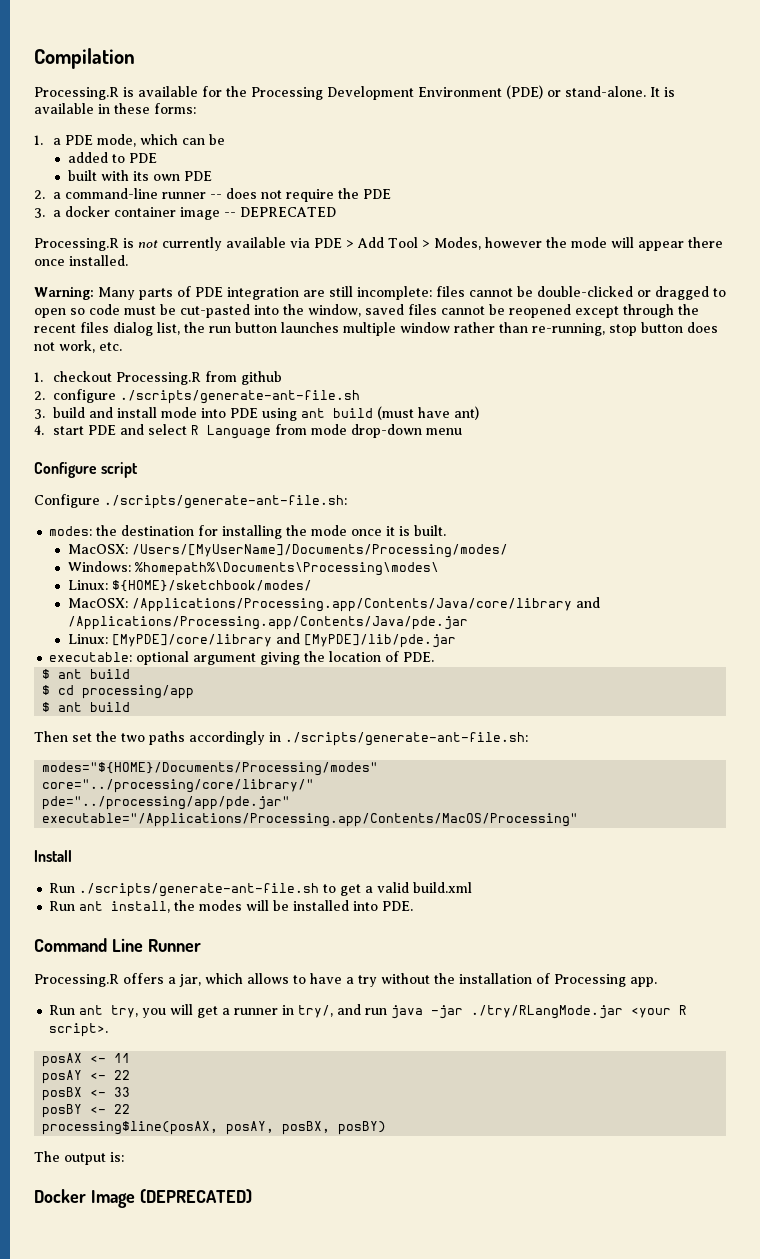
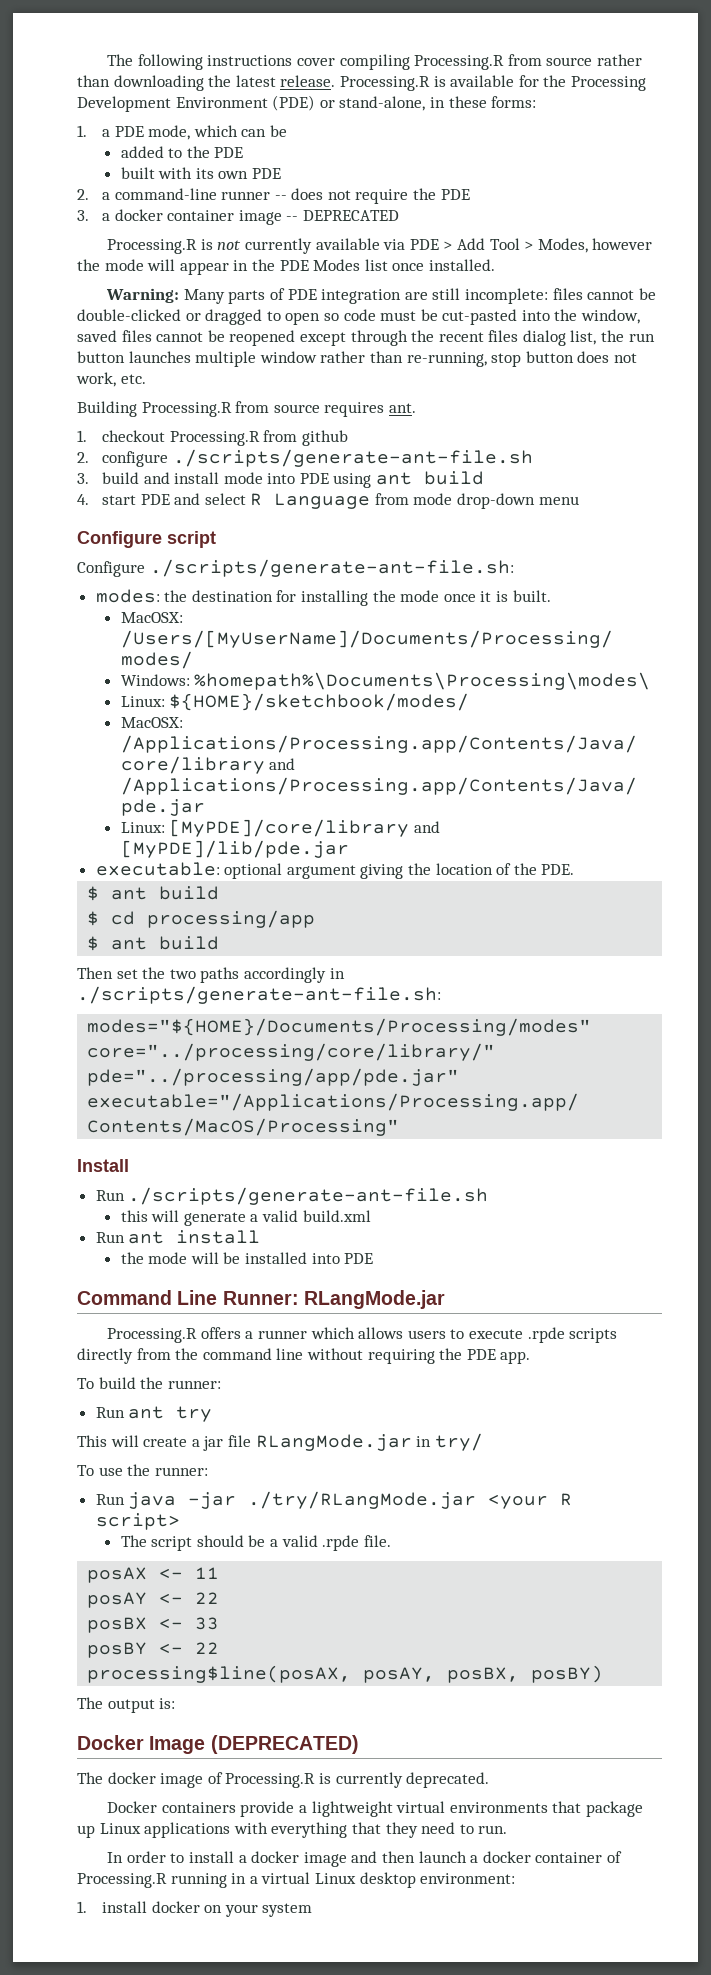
- Compilation
- Processing.R is available for the Processing Development Environment (PDE) or stand-alone. It is available in these forms:
+ The following instructions cover compiling Processing.R from source rather than downloading the latest release. Processing.R is available for the Processing Development Environment (PDE) or stand-alone, in these forms:
- added to PDE
+ added to the PDE
- Processing.R is not currently available via PDE > Add Tool > Modes, however the mode will appear there once installed.
+ Processing.R is not currently available via PDE > Add Tool > Modes, however the mode will appear in the PDE Modes list once installed.
+ Building Processing.R from source requires ant.
- 3. build and install mode into PDE using ant build (must have ant)
+ 3. build and install mode into PDE using ant build
- executable: optional argument giving the location of PDE.
+ executable: optional argument giving the location of the PDE.
- Run ./scripts/generate-ant-file.sh to get a valid build.xml
+ Run ./scripts/generate-ant-file.sh
+ this will generate a valid build.xml
- Run ant install, the modes will be installed into PDE.
+ Run ant install
+ the mode will be installed into PDE
- Command Line Runner
+ Command Line Runner: RLangMode.jar
- Processing.R offers a jar, which allows to have a try without the installation of Processing app.
- Run ant try, you will get a runner in try/, and run java -jar ./try/RLangMode.jar <your R script>.
+ Processing.R offers a runner which allows users to execute .rpde scripts directly from the command line without requiring the PDE app.
+ To build the runner:
+ Run ant try
+ This will create a jar file RLangMode.jar in try/
+ To use the runner:
+ Run java -jar ./try/RLangMode.jar <your R script>
+ The script should be a valid .rpde file.
+ The docker image of Processing.R is currently deprecated.
+ Docker containers provide a lightweight virtual environments that package up Linux applications with everything that they need to run.
+ In order to install a docker image and then launch a docker container of Processing.R running in a virtual Linux desktop environment:
+ 1. install docker on your system

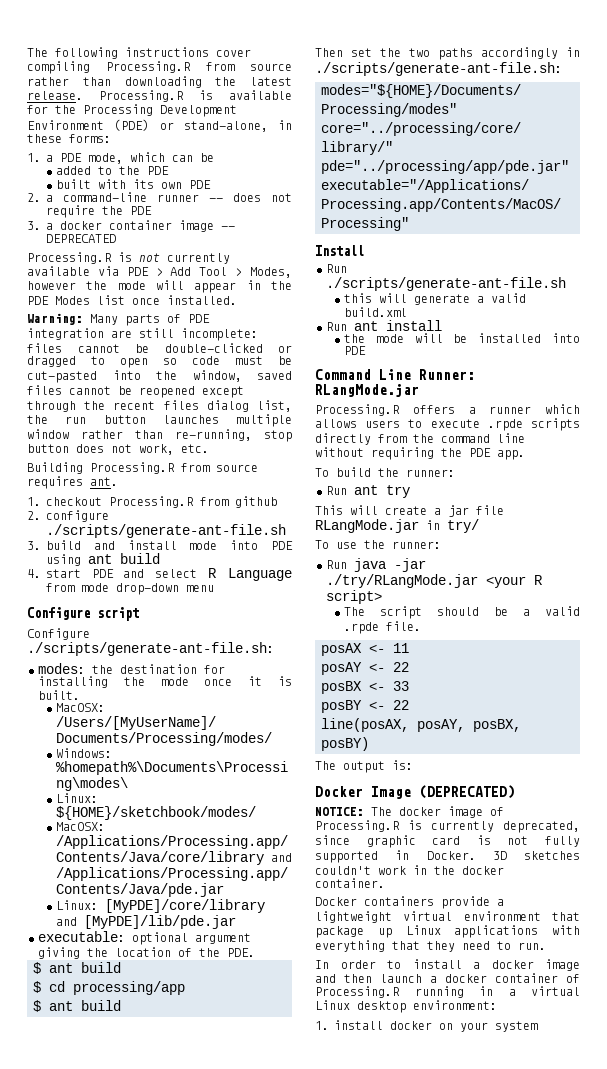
- processing$line(posAX, posAY, posBX, posBY)
+ line(posAX, posAY, posBX, posBY)
- The docker image of Processing.R is currently deprecated.
+ NOTICE: The docker image of Processing.R is currently deprecated, since graphic card is not fully supported in Docker. 3D sketches couldn't work in the docker container.
- Docker containers provide a lightweight virtual environments that package up Linux applications with everything that they need to run.
+ Docker containers provide a lightweight virtual environment that package up Linux applications with everything that they need to run.

